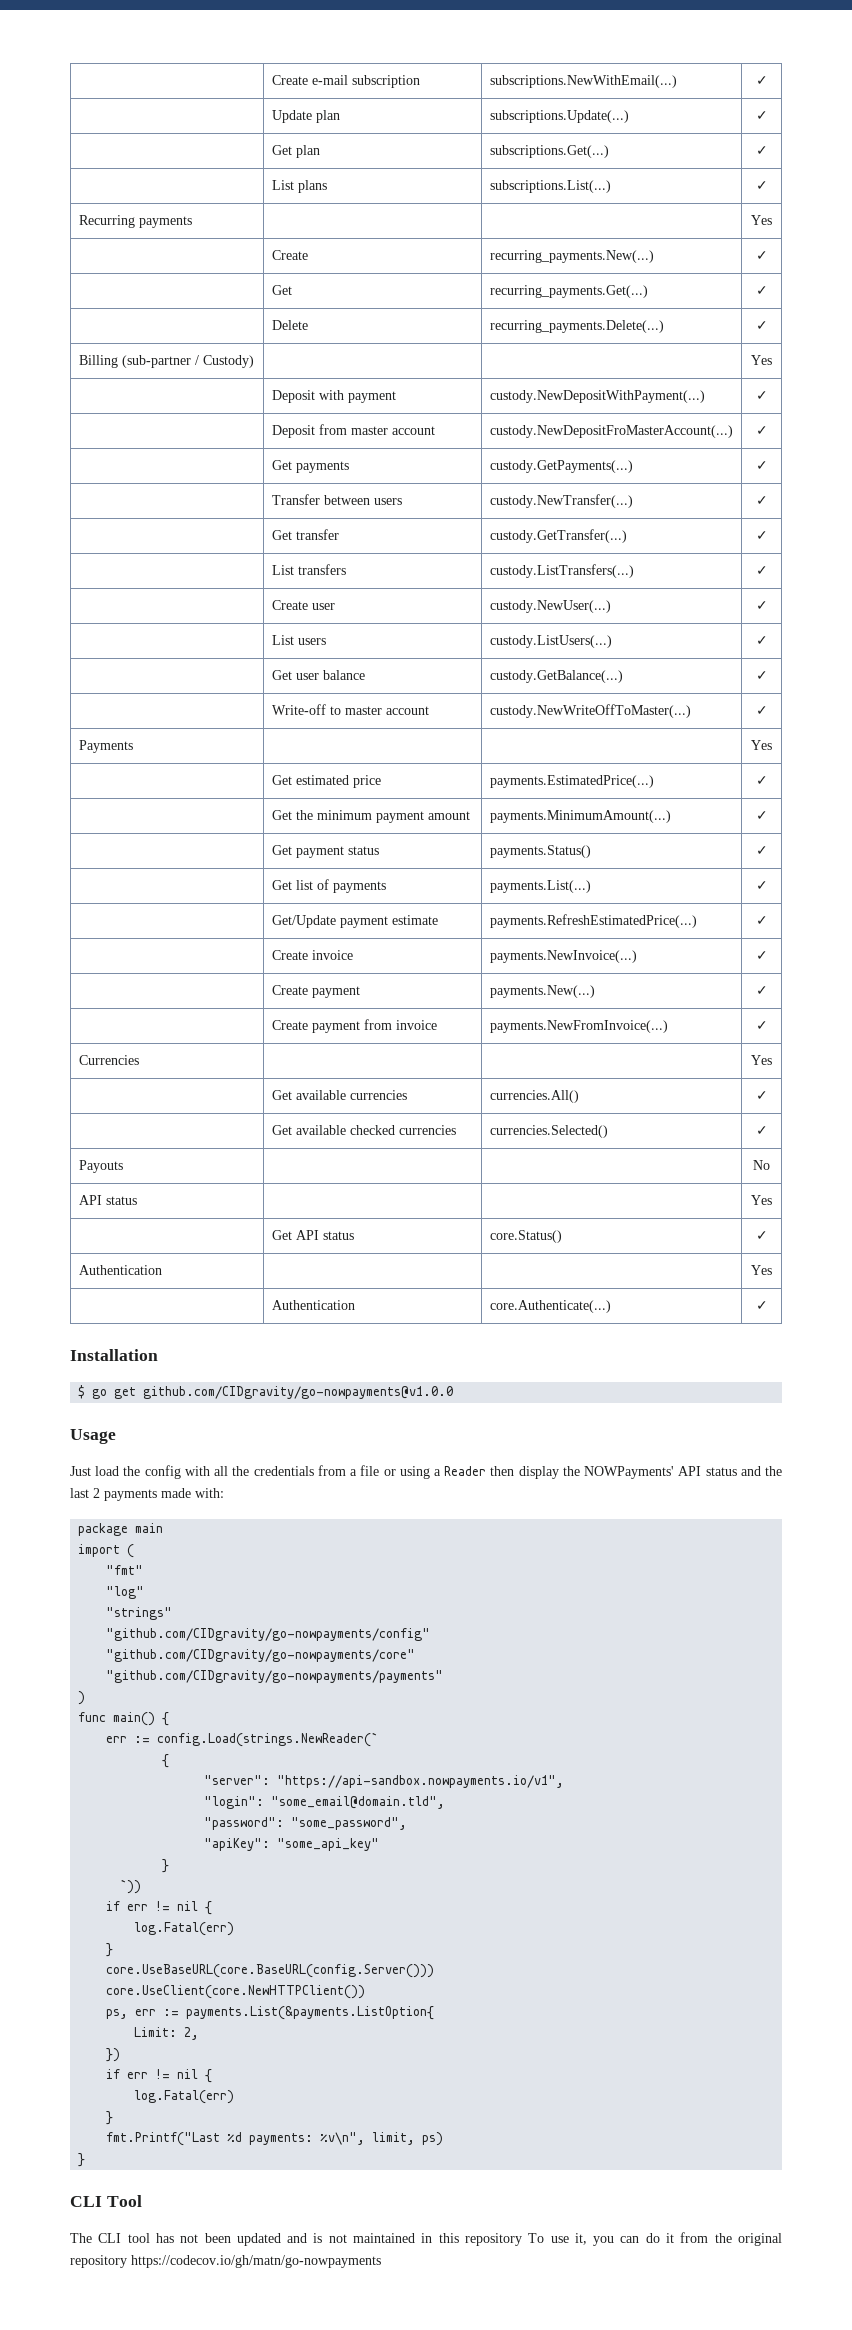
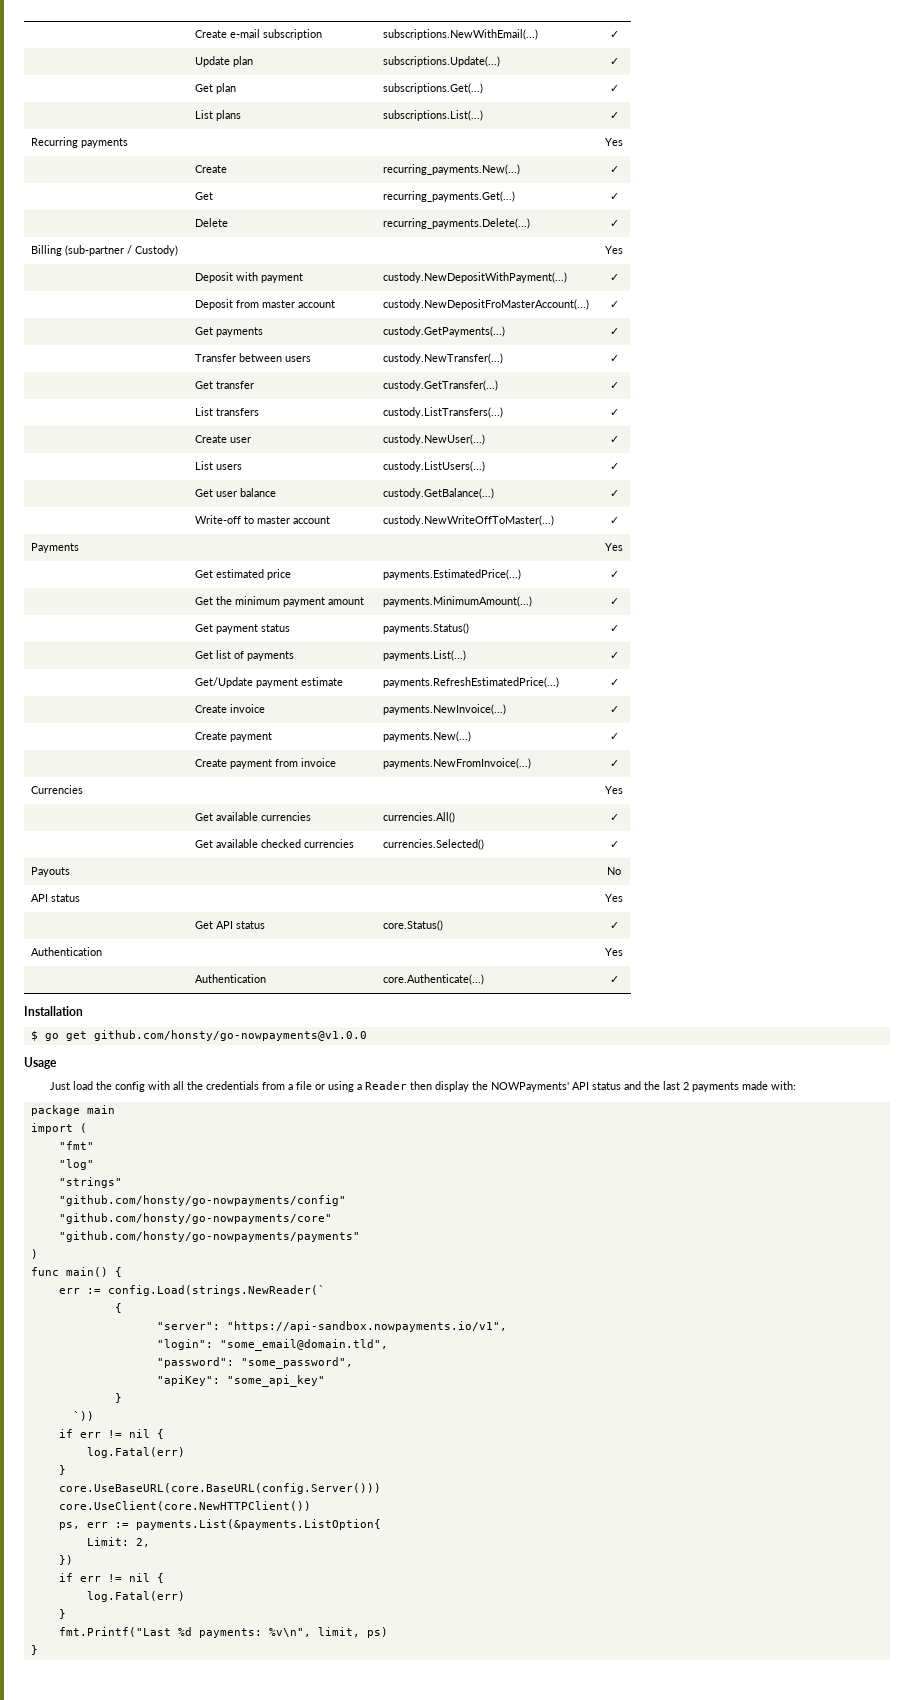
- $ go get github.com/CIDgravity/go-nowpayments@v1.0.0
+ $ go get github.com/honsty/go-nowpayments@v1.0.0
- "github.com/CIDgravity/go-nowpayments/config"
- "github.com/CIDgravity/go-nowpayments/core"
- "github.com/CIDgravity/go-nowpayments/payments"
+ "github.com/honsty/go-nowpayments/config"
+ "github.com/honsty/go-nowpayments/core"
+ "github.com/honsty/go-nowpayments/payments"
- CLI Tool
- The CLI tool has not been updated and is not maintained in this repository To use it, you can do it from the original repository https://codecov.io/gh/matn/go-nowpayments

